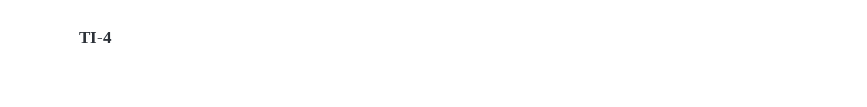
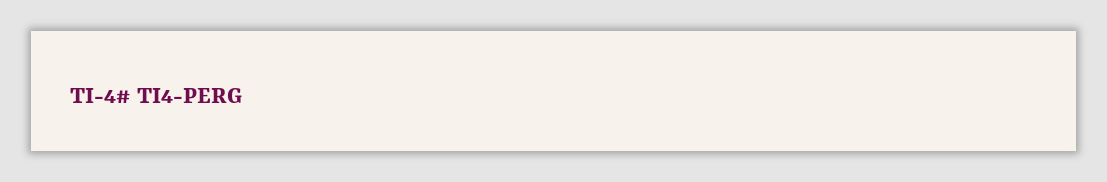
- TI-4
+ TI-4# TI4-PERG

